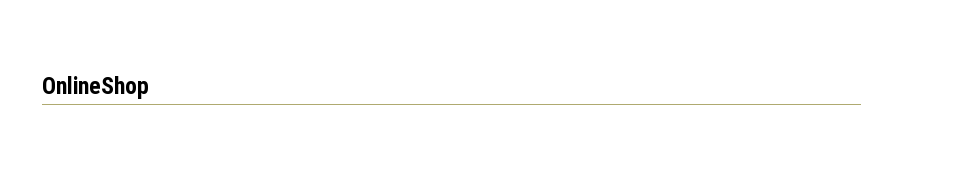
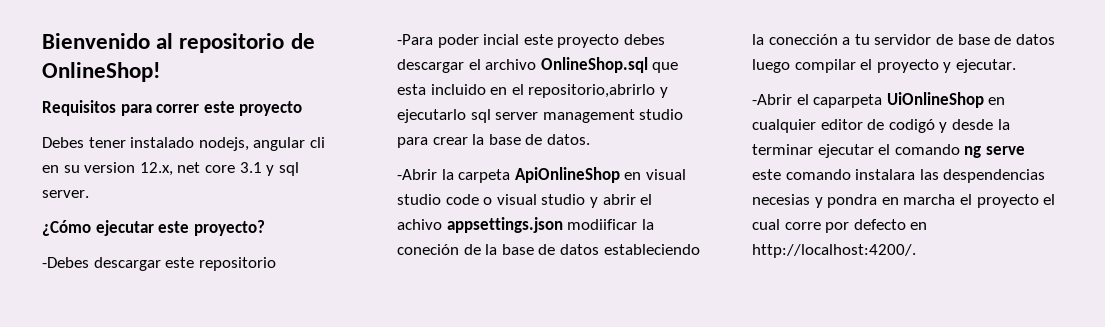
- OnlineShop
+ Bienvenido al repositorio de OnlineShop!
+ Requisitos para correr este proyecto
+ Debes tener instalado nodejs, angular cli en su version 12.x, net core 3.1 y sql server.
+ ¿Cómo ejecutar este proyecto?
+ -Debes descargar este repositorio
+ -Para poder incial este proyecto debes descargar el archivo OnlineShop.sql que esta incluido en el repositorio,abrirlo y ejecutarlo sql server management studio para crear la base de datos.
+ -Abrir la carpeta ApiOnlineShop en visual studio code o visual studio y abrir el achivo appsettings.json modiificar la coneción de la base de datos estableciendo la conección a tu servidor de base de datos luego compilar el proyecto y ejecutar.
+ -Abrir el caparpeta UiOnlineShop en cualquier editor de codigó y desde la terminar ejecutar el comando ng serve este comando instalara las despendencias necesias y pondra en marcha el proyecto el cual corre por defecto en http://localhost:4200/.

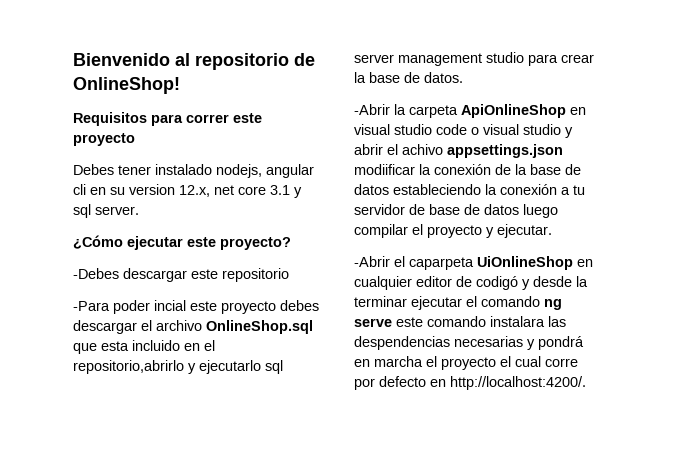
- -Abrir la carpeta ApiOnlineShop en visual studio code o visual studio y abrir el achivo appsettings.json modiificar la coneción de la base de datos estableciendo la conección a tu servidor de base de datos luego compilar el proyecto y ejecutar.
+ -Abrir la carpeta ApiOnlineShop en visual studio code o visual studio y abrir el achivo appsettings.json modiificar la conexión de la base de datos estableciendo la conexión a tu servidor de base de datos luego compilar el proyecto y ejecutar.
- -Abrir el caparpeta UiOnlineShop en cualquier editor de codigó y desde la terminar ejecutar el comando ng serve este comando instalara las despendencias necesias y pondra en marcha el proyecto el cual corre por defecto en http://localhost:4200/.
+ -Abrir el caparpeta UiOnlineShop en cualquier editor de codigó y desde la terminar ejecutar el comando ng serve este comando instalara las despendencias necesarias y pondrá en marcha el proyecto el cual corre por defecto en http://localhost:4200/.

